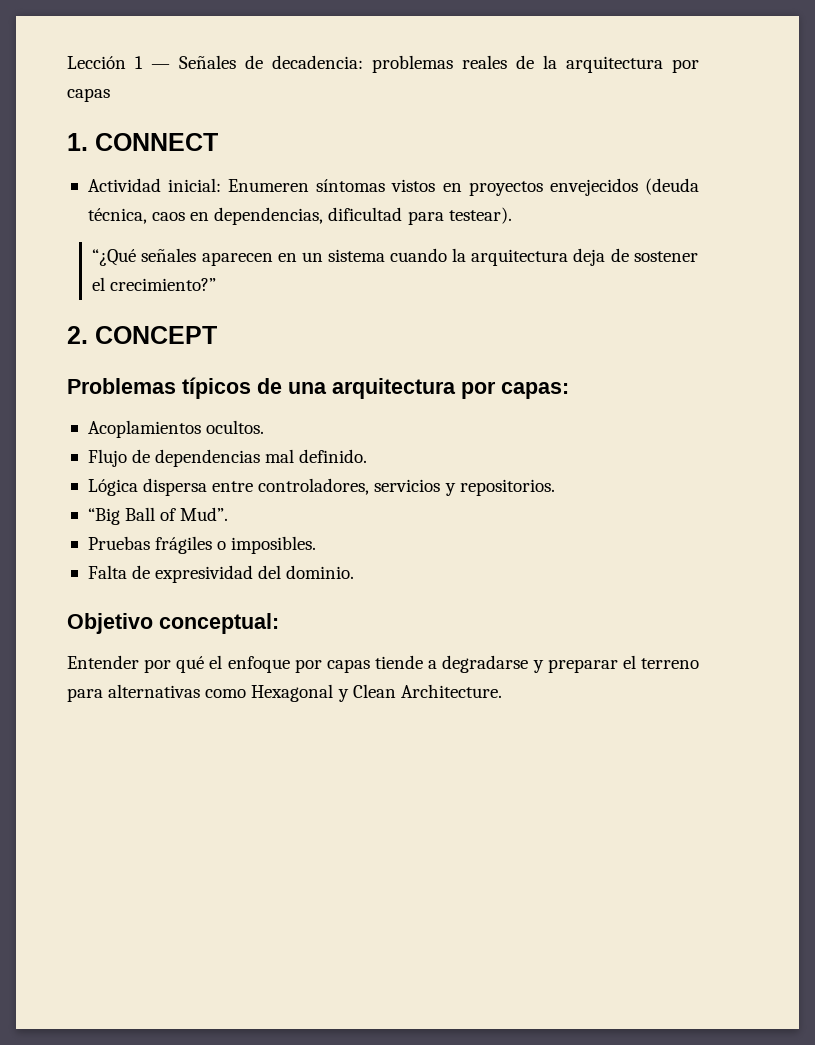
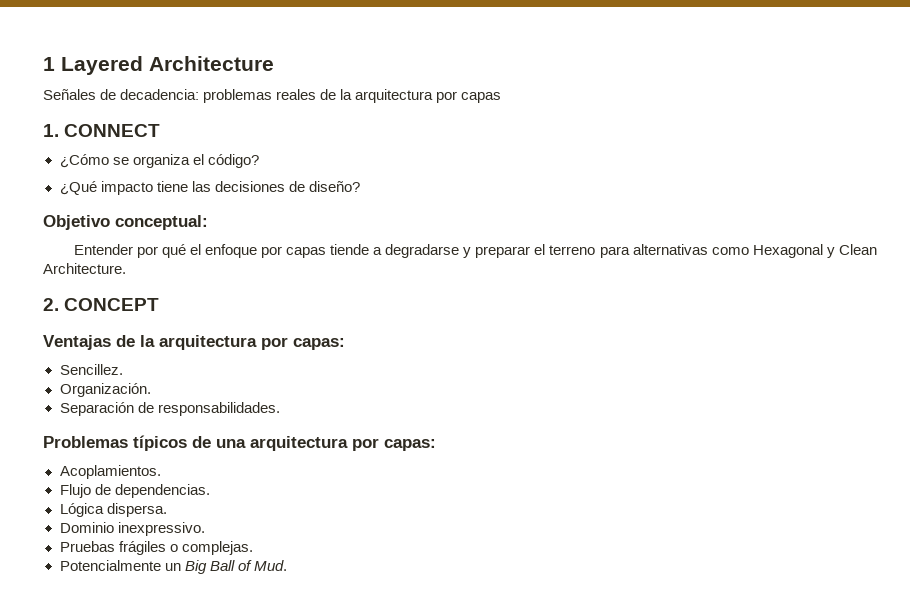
- Lección 1 — Señales de decadencia: problemas reales de la arquitectura por capas
+ 1 Layered Architecture
+ Señales de decadencia: problemas reales de la arquitectura por capas
- Actividad inicial: Enumeren síntomas vistos en proyectos envejecidos (deuda técnica, caos en dependencias, dificultad para testear).
- “¿Qué señales aparecen en un sistema cuando la arquitectura deja de sostener el crecimiento?”
- 2. CONCEPT
- Problemas típicos de una arquitectura por capas:
- Acoplamientos ocultos.
- Flujo de dependencias mal definido.
- Lógica dispersa entre controladores, servicios y repositorios.
- “Big Ball of Mud”.
- Pruebas frágiles o imposibles.
- Falta de expresividad del dominio.
+ ¿Cómo se organiza el código?
+ ¿Qué impacto tiene las decisiones de diseño?
+ 2. CONCEPT
+ Ventajas de la arquitectura por capas:
+ Sencillez.
+ Organización.
+ Separación de responsabilidades.
+ Problemas típicos de una arquitectura por capas:
+ Acoplamientos.
+ Flujo de dependencias.
+ Lógica dispersa.
+ Dominio inexpressivo.
+ Pruebas frágiles o complejas.
+ Potencialmente un Big Ball of Mud.

